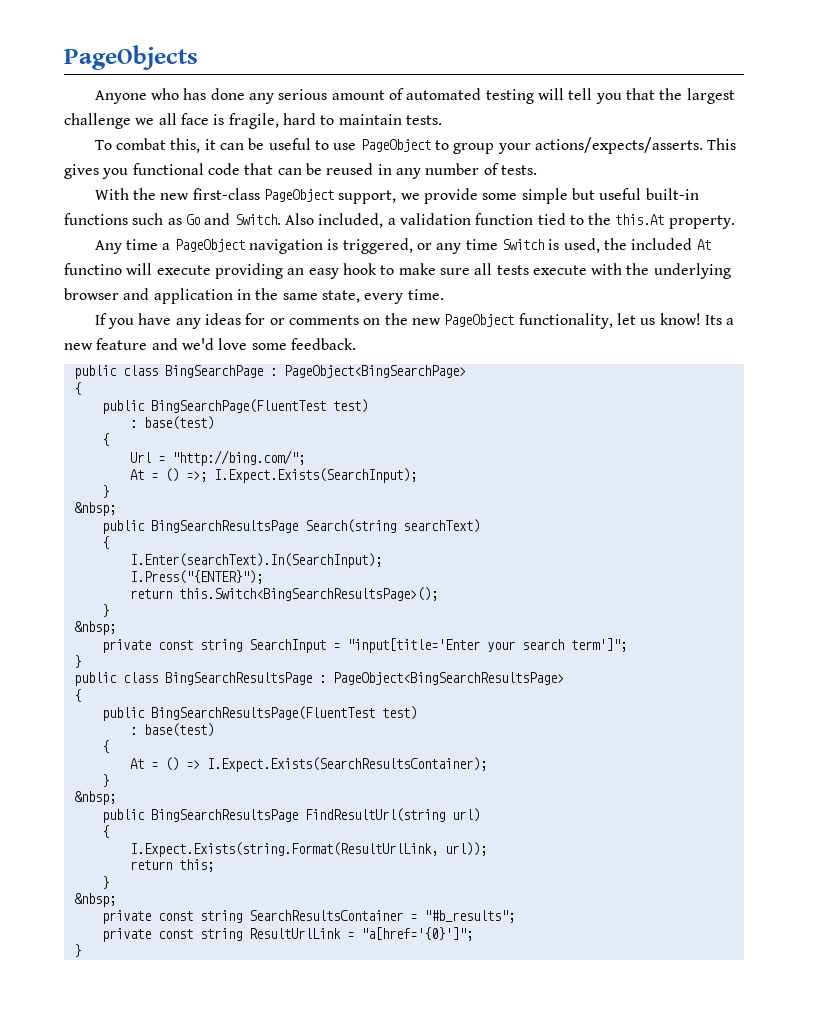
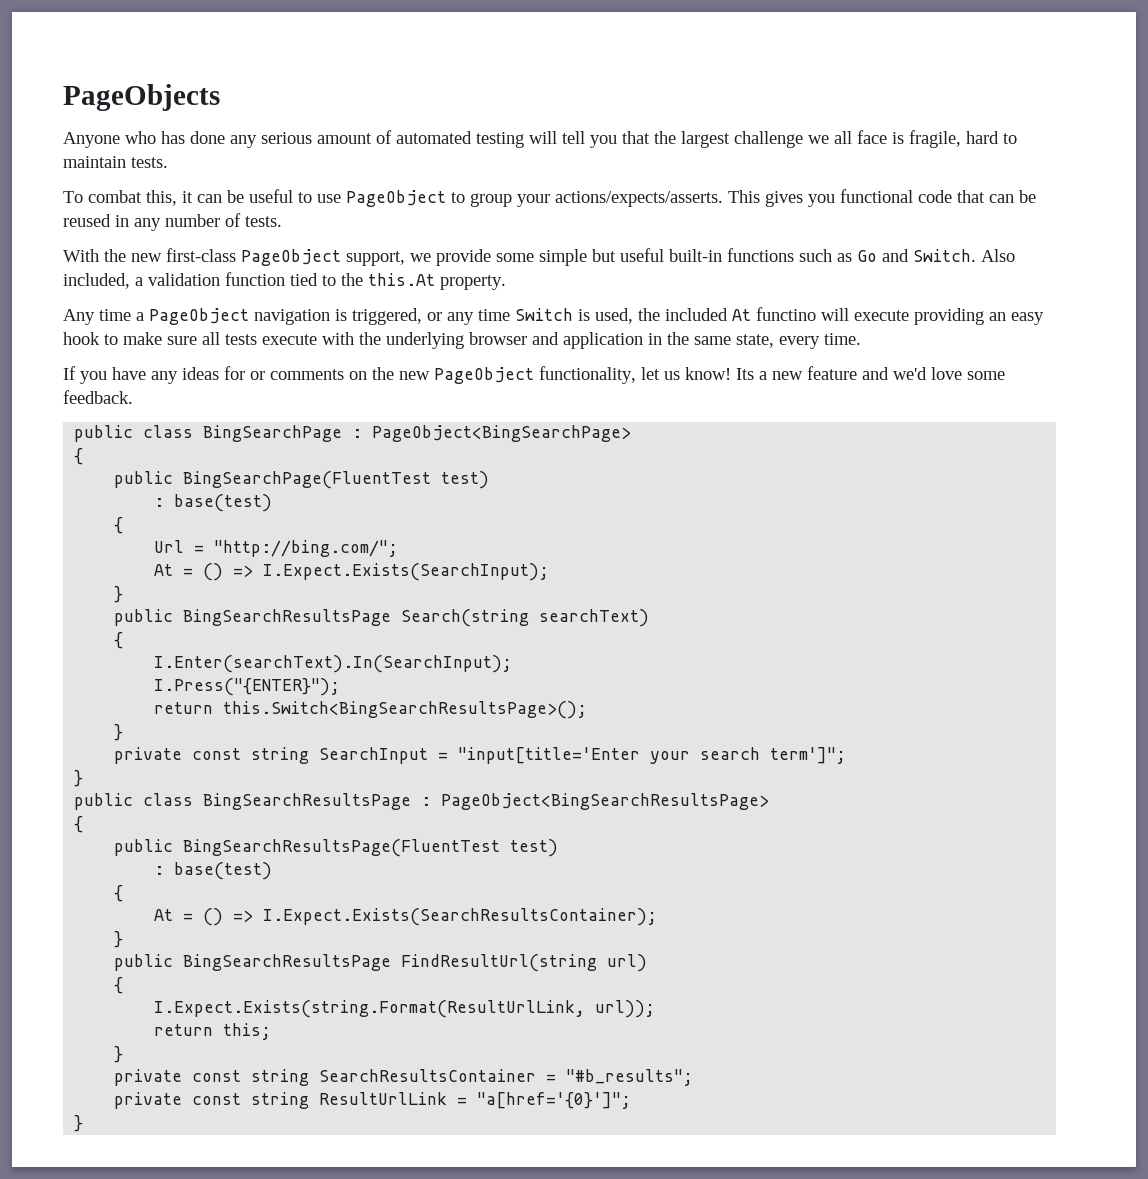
- At = () =>; I.Expect.Exists(SearchInput);
+ At = () => I.Expect.Exists(SearchInput);
  }
- &nbsp;
  return this.Switch<BingSearchResultsPage>();
  }
- &nbsp;
  At = () => I.Expect.Exists(SearchResultsContainer);
  }
- &nbsp;
  return this;
  }
- &nbsp;

